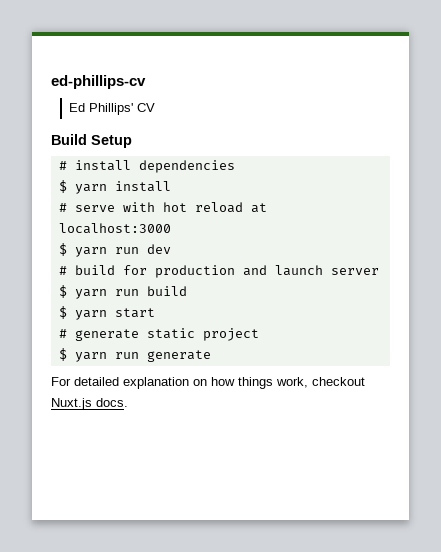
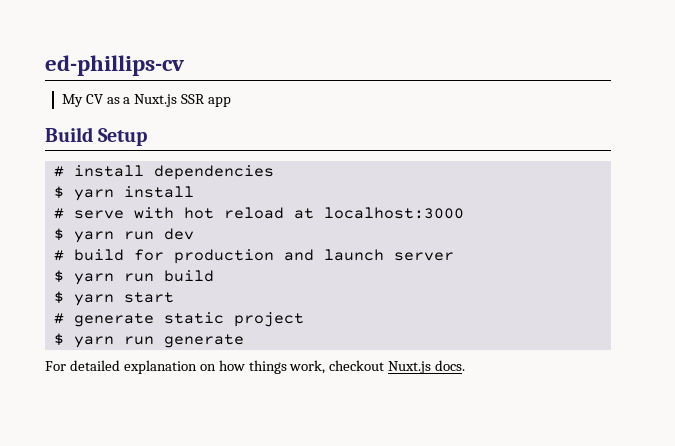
- Ed Phillips' CV
+ My CV as a Nuxt.js SSR app

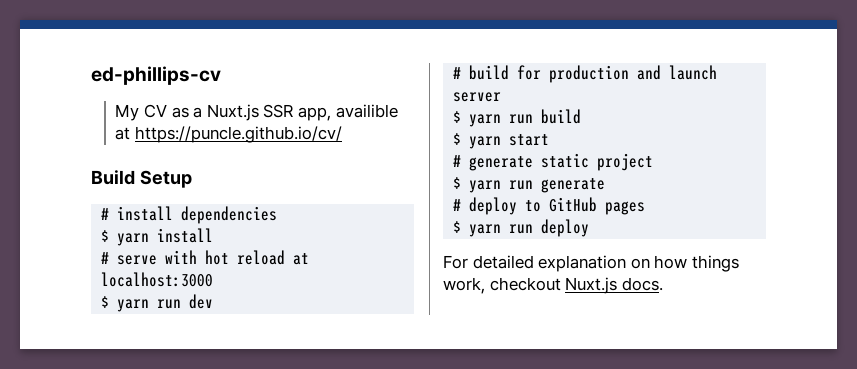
- My CV as a Nuxt.js SSR app
+ My CV as a Nuxt.js SSR app, availible at https://puncle.github.io/cv/
+ # deploy to GitHub pages
+ $ yarn run deploy

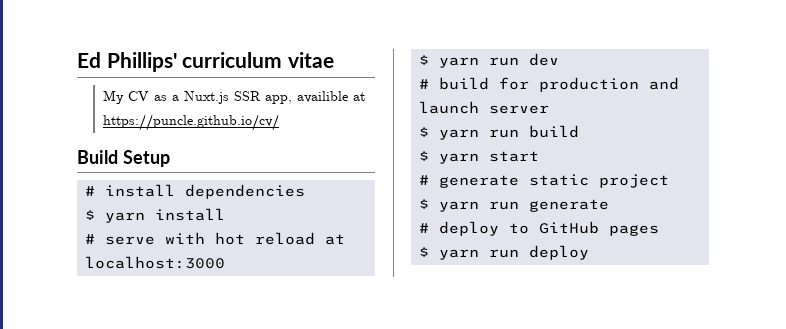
- ed-phillips-cv
+ Ed Phillips' curriculum vitae
- For detailed explanation on how things work, checkout Nuxt.js docs.

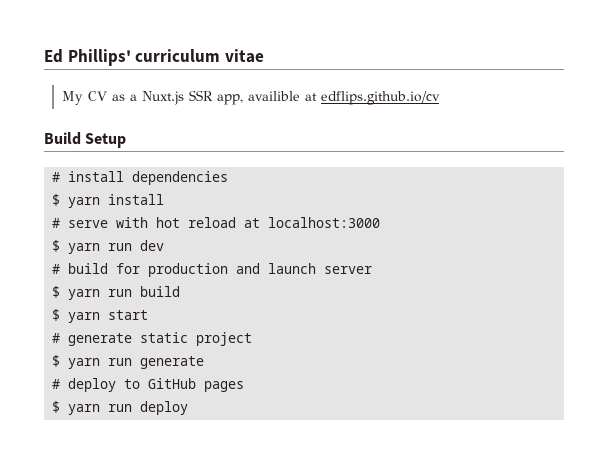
- My CV as a Nuxt.js SSR app, availible at https://puncle.github.io/cv/
+ My CV as a Nuxt.js SSR app, availible at edflips.github.io/cv

